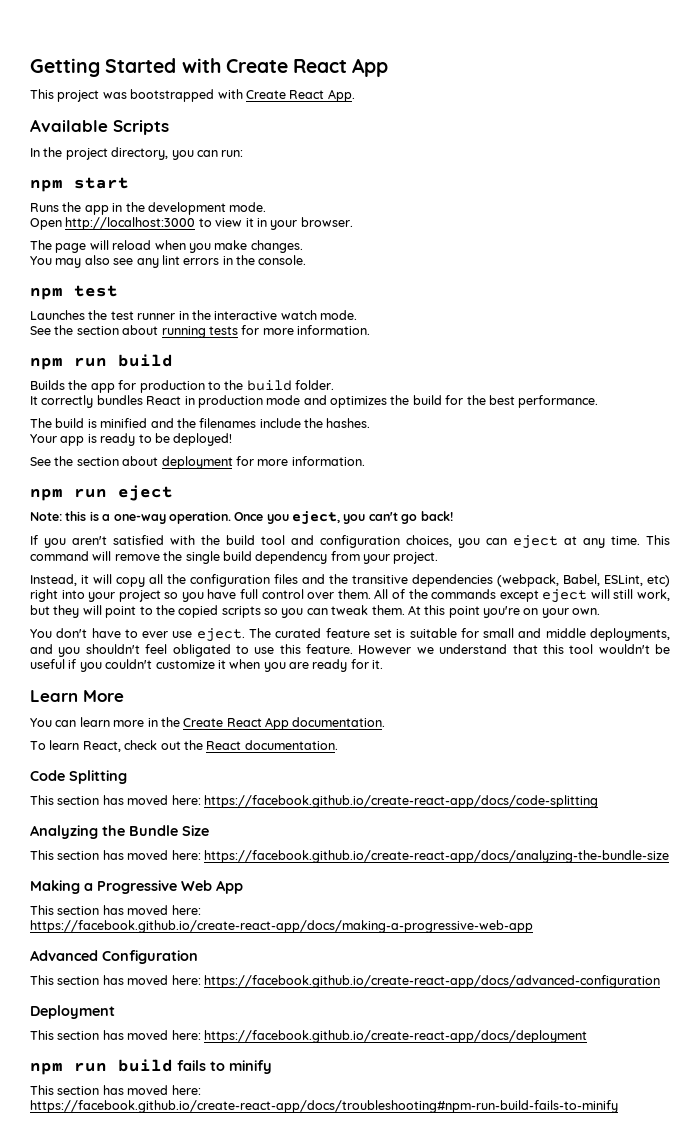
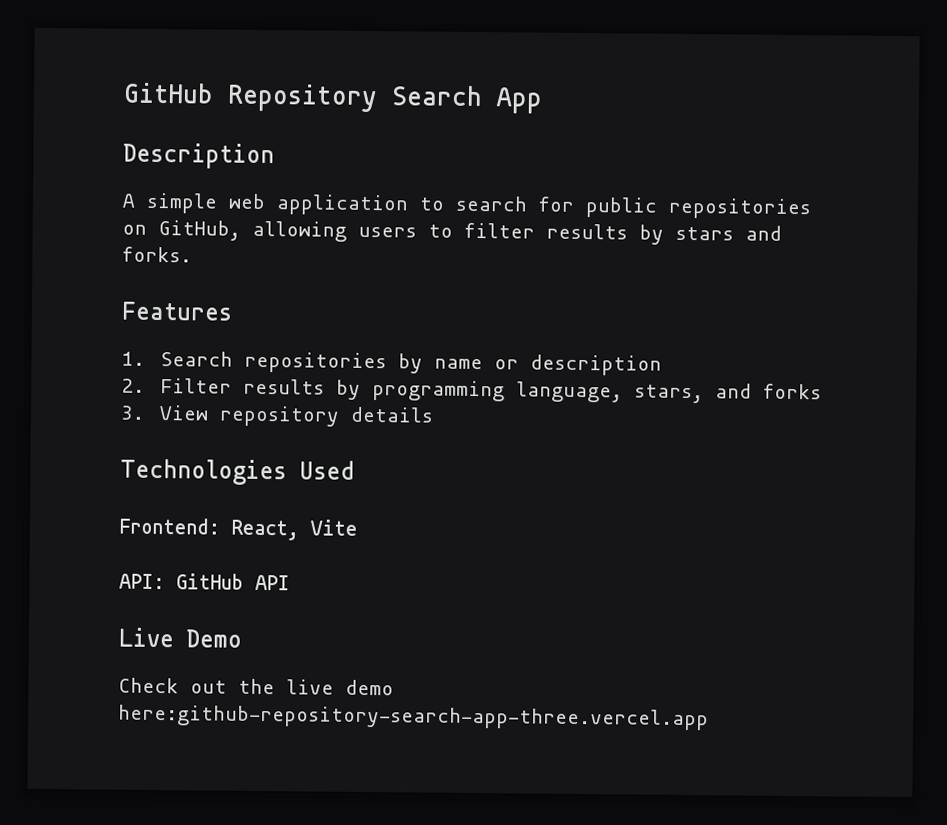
- Getting Started with Create React App
- This project was bootstrapped with Create React App.
- Available Scripts
- In the project directory, you can run:
- npm start
- Runs the app in the development mode.
- Open http://localhost:3000 to view it in your browser.
- The page will reload when you make changes.
- You may also see any lint errors in the console.
- npm test
- Launches the test runner in the interactive watch mode.
- See the section about running tests for more information.
- npm run build
- Builds the app for production to the build folder.
- It correctly bundles React in production mode and optimizes the build for the best performance.
- The build is minified and the filenames include the hashes.
- Your app is ready to be deployed!
- See the section about deployment for more information.
- npm run eject
- Note: this is a one-way operation. Once you eject, you can't go back!
- If you aren't satisfied with the build tool and configuration choices, you can eject at any time. This command will remove the single build dependency from your project.
- Instead, it will copy all the configuration files and the transitive dependencies (webpack, Babel, ESLint, etc) right into your project so you have full control over them. All of the commands except eject will still work, but they will point to the copied scripts so you can tweak them. At this point you're on your own.
- You don't have to ever use eject. The curated feature set is suitable for small and middle deployments, and you shouldn't feel obligated to use this feature. However we understand that this tool wouldn't be useful if you couldn't customize it when you are ready for it.
- Learn More
- You can learn more in the Create React App documentation.
- To learn React, check out the React documentation.
- Code Splitting
- This section has moved here: https://facebook.github.io/create-react-app/docs/code-splitting
- Analyzing the Bundle Size
- This section has moved here: https://facebook.github.io/create-react-app/docs/analyzing-the-bundle-size
- Making a Progressive Web App
- This section has moved here: https://facebook.github.io/create-react-app/docs/making-a-progressive-web-app
- Advanced Configuration
- This section has moved here: https://facebook.github.io/create-react-app/docs/advanced-configuration
- Deployment
- This section has moved here: https://facebook.github.io/create-react-app/docs/deployment
- npm run build fails to minify
- This section has moved here: https://facebook.github.io/create-react-app/docs/troubleshooting#npm-run-build-fails-to-minify
+ GitHub Repository Search App
+ Description
+ A simple web application to search for public repositories on GitHub, allowing users to filter results by stars and forks.
+ Features
+ 1. Search repositories by name or description
+ 2. Filter results by programming language, stars, and forks
+ 3. View repository details
+ Technologies Used
+ Frontend: React, Vite
+ API: GitHub API
+ Live Demo
+ Check out the live demo here:github-repository-search-app-three.vercel.app

